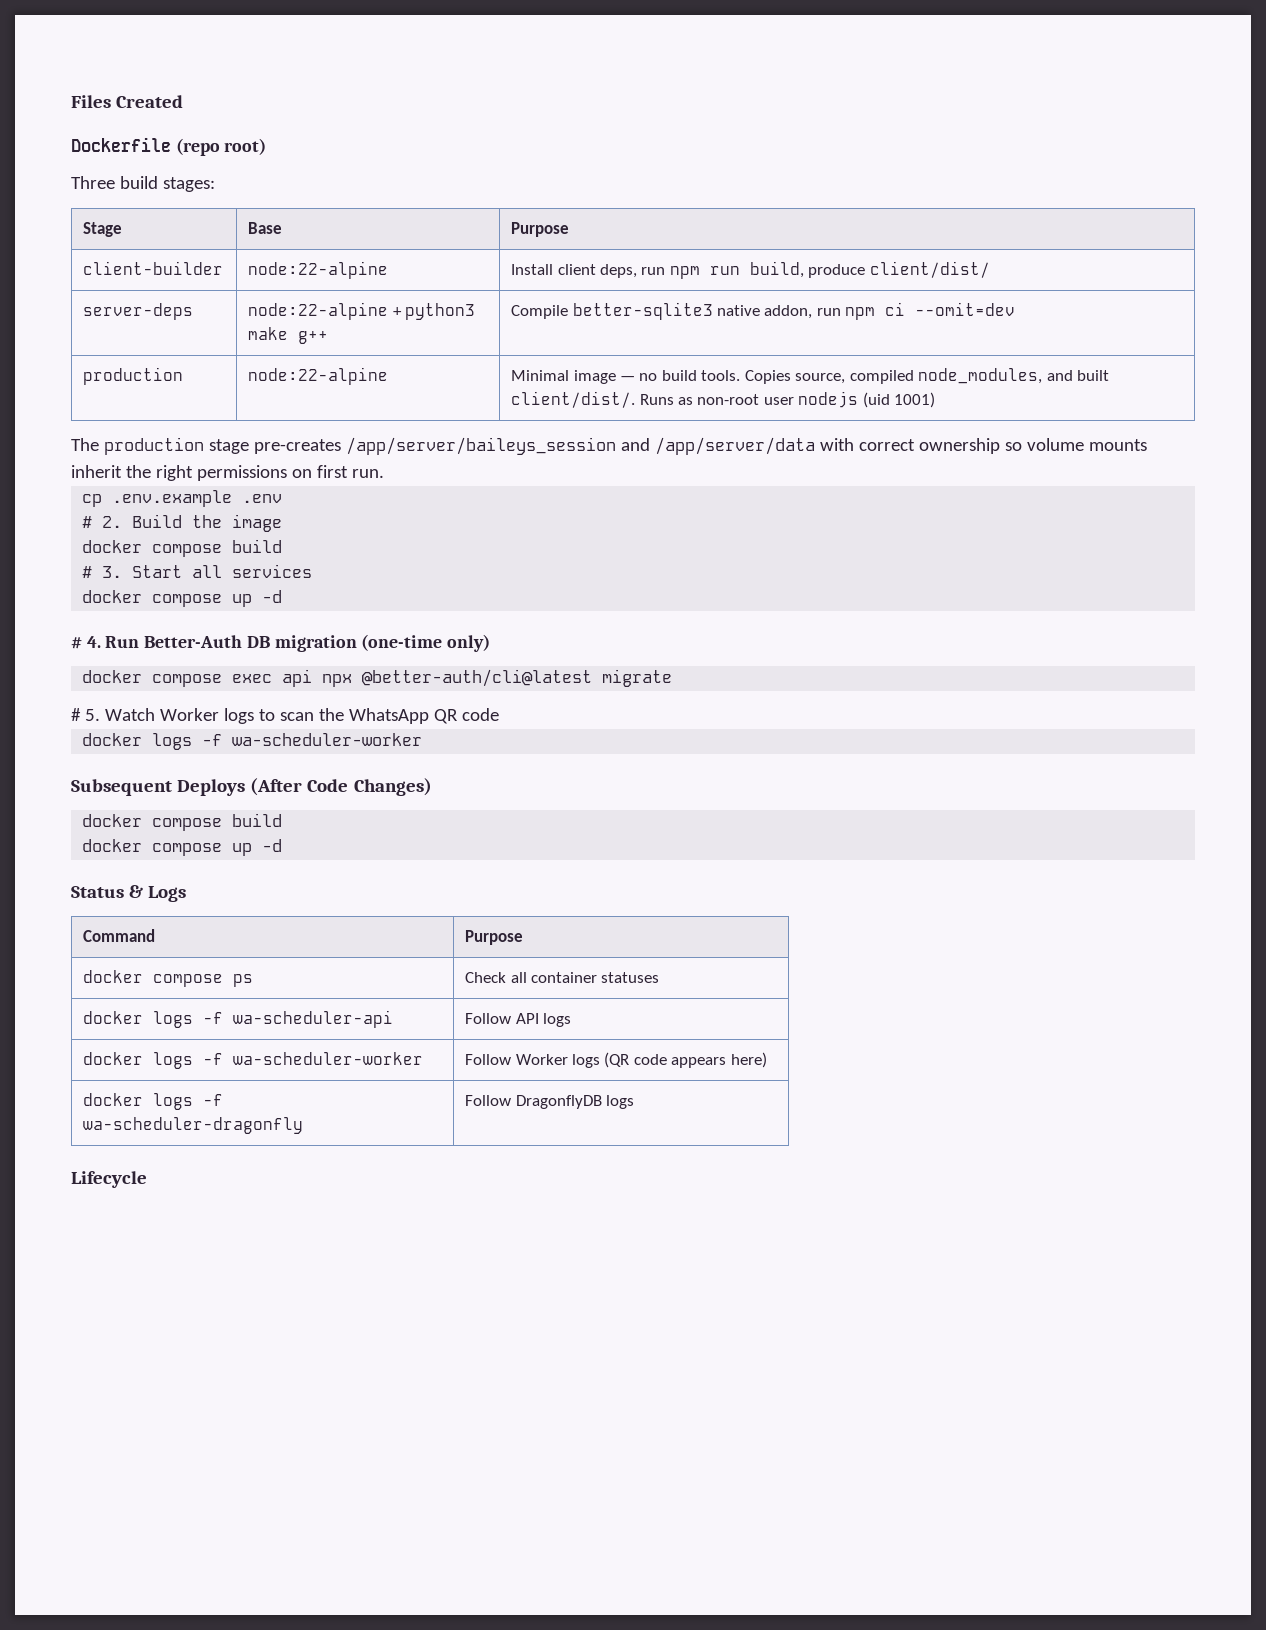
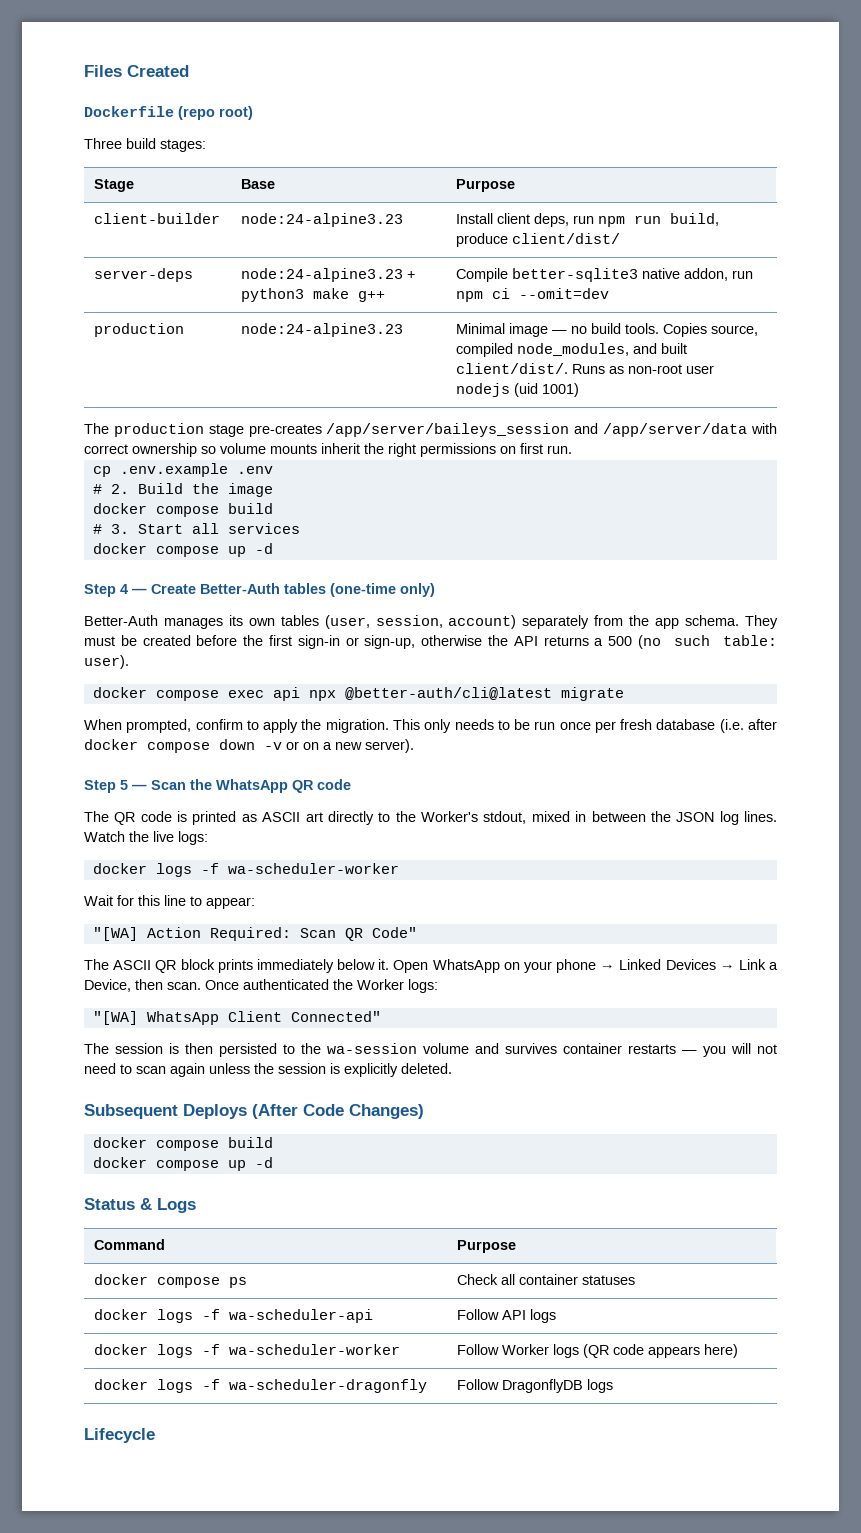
- client-builder | node:22-alpine | Install client deps, run npm run build, produce client/dist/
+ client-builder | node:24-alpine3.23 | Install client deps, run npm run build, produce client/dist/
- server-deps | node:22-alpine + python3 make g++ | Compile better-sqlite3 native addon, run npm ci --omit=dev
+ server-deps | node:24-alpine3.23 + python3 make g++ | Compile better-sqlite3 native addon, run npm ci --omit=dev
- production | node:22-alpine | Minimal image — no build tools. Copies source, compiled node_modules, and built client/dist/. Runs as non-root user nodejs (uid 1001)
+ production | node:24-alpine3.23 | Minimal image — no build tools. Copies source, compiled node_modules, and built client/dist/. Runs as non-root user nodejs (uid 1001)
- # 4. Run Better-Auth DB migration (one-time only)
+ Step 4 — Create Better-Auth tables (one-time only)
+ Better-Auth manages its own tables (user, session, account) separately from the app schema. They must be created before the first sign-in or sign-up, otherwise the API returns a 500 (no such table: user).
- # 5. Watch Worker logs to scan the WhatsApp QR code
+ When prompted, confirm to apply the migration. This only needs to be run once per fresh database (i.e. after docker compose down -v or on a new server).
+ Step 5 — Scan the WhatsApp QR code
+ The QR code is printed as ASCII art directly to the Worker's stdout, mixed in between the JSON log lines. Watch the live logs:
  docker logs -f wa-scheduler-worker
+ Wait for this line to appear:
+ "[WA] Action Required: Scan QR Code"
+ The ASCII QR block prints immediately below it. Open WhatsApp on your phone → Linked Devices → Link a Device, then scan. Once authenticated the Worker logs:
+ "[WA] WhatsApp Client Connected"
+ The session is then persisted to the wa-session volume and survives container restarts — you will not need to scan again unless the session is explicitly deleted.

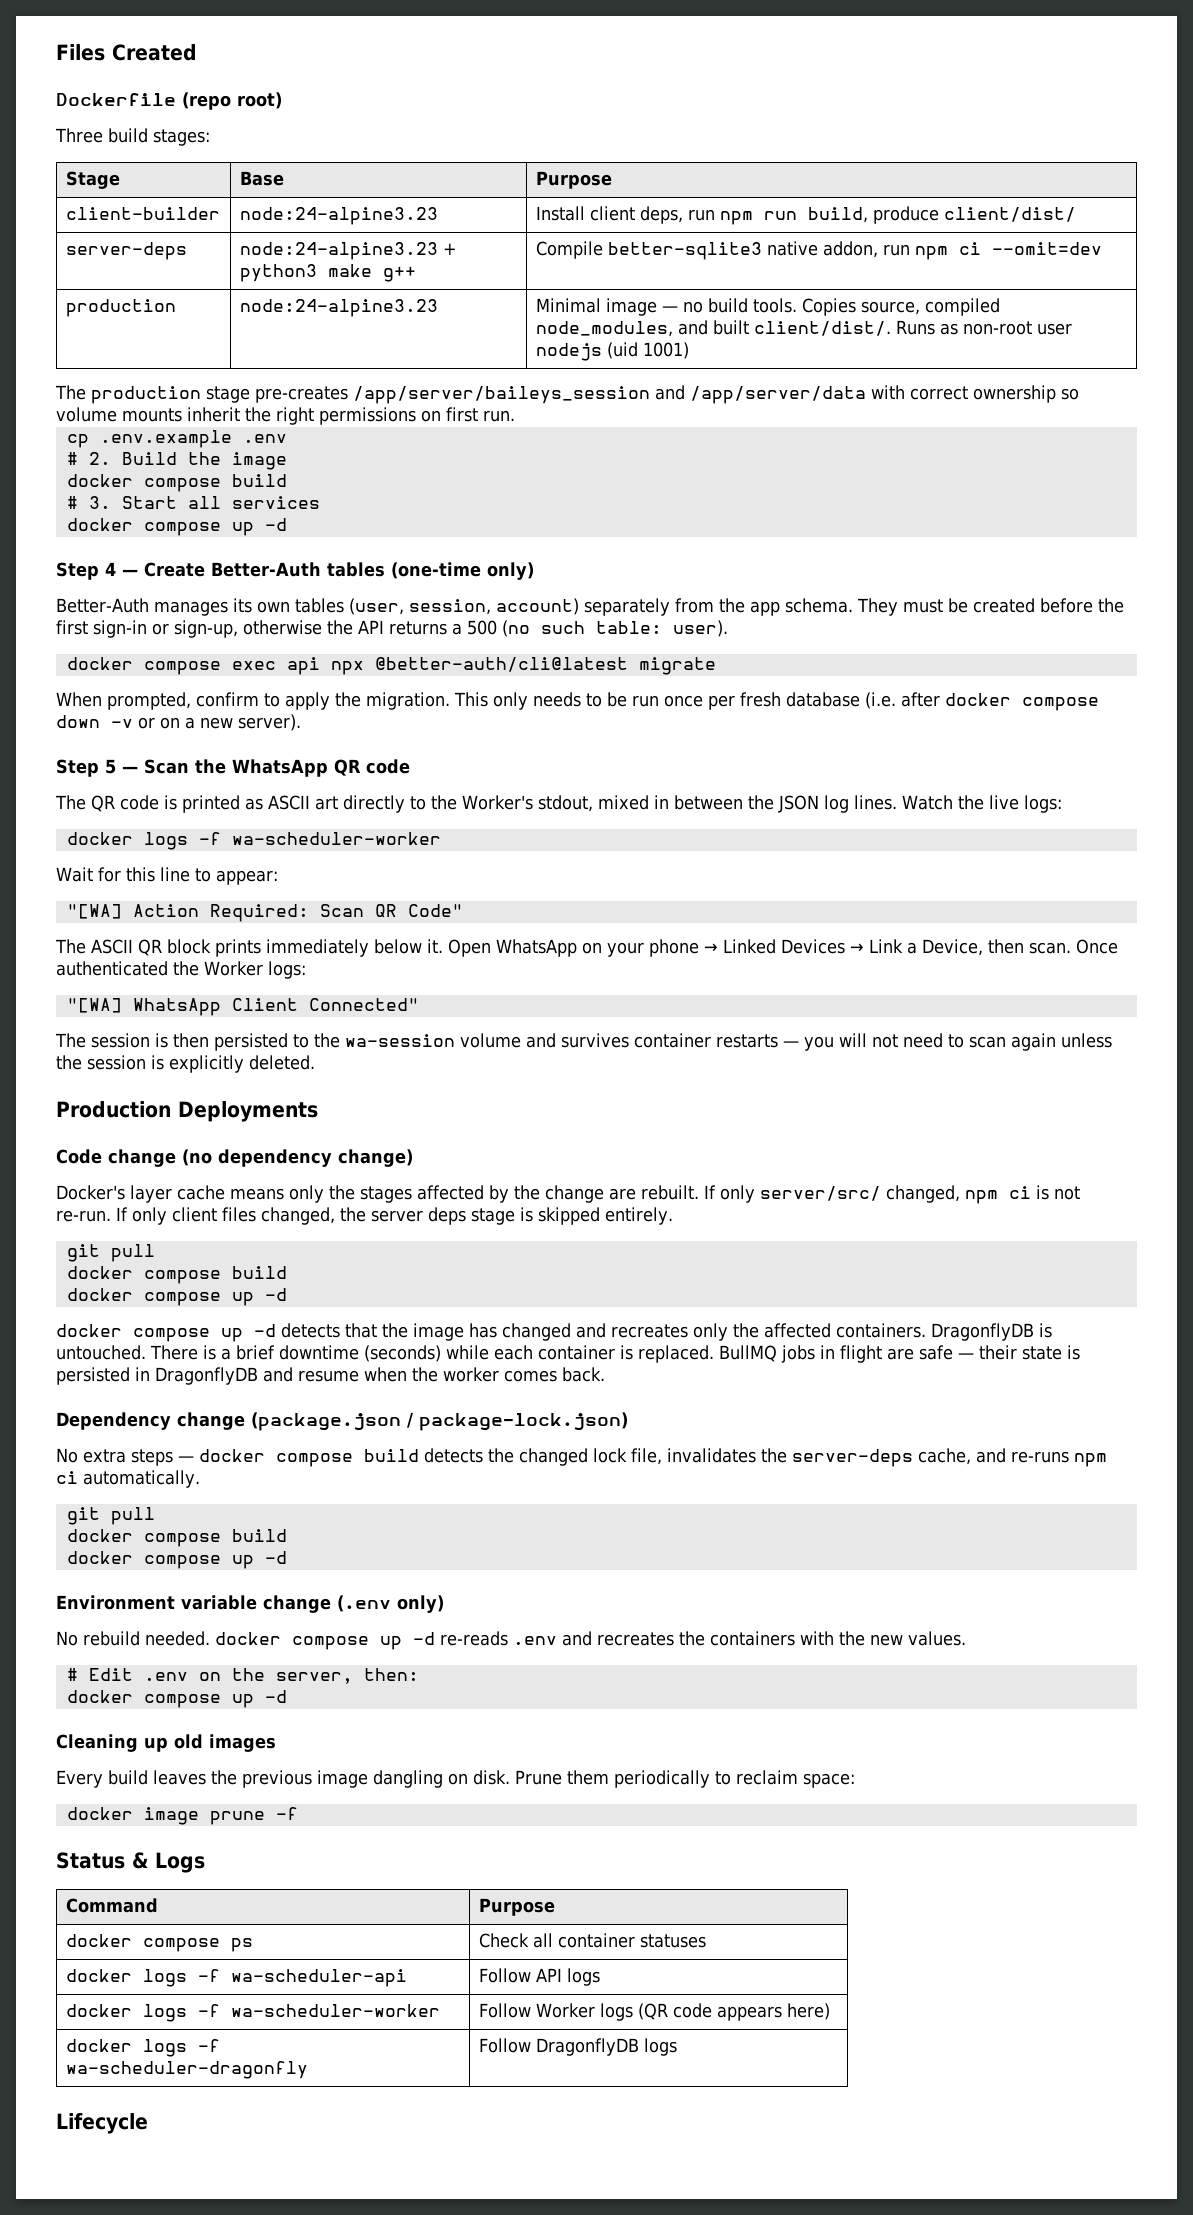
- Subsequent Deploys (After Code Changes)
+ Production Deployments
+ Code change (no dependency change)
+ Docker's layer cache means only the stages affected by the change are rebuilt. If only server/src/ changed, npm ci is not re-run. If only client files changed, the server deps stage is skipped entirely.
+ git pull
  docker compose build
  docker compose up -d
+ docker compose up -d detects that the image has changed and recreates only the affected containers. DragonflyDB is untouched. There is a brief downtime (seconds) while each container is replaced. BullMQ jobs in flight are safe — their state is persisted in DragonflyDB and resume when the worker comes back.
+ Dependency change (package.json / package-lock.json)
+ No extra steps — docker compose build detects the changed lock file, invalidates the server-deps cache, and re-runs npm ci automatically.
+ git pull
+ docker compose build
+ docker compose up -d
+ Environment variable change (.env only)
+ No rebuild needed. docker compose up -d re-reads .env and recreates the containers with the new values.
+ # Edit .env on the server, then:
+ docker compose up -d
+ Cleaning up old images
+ Every build leaves the previous image dangling on disk. Prune them periodically to reclaim space:
+ docker image prune -f

